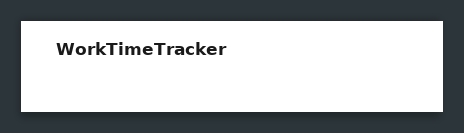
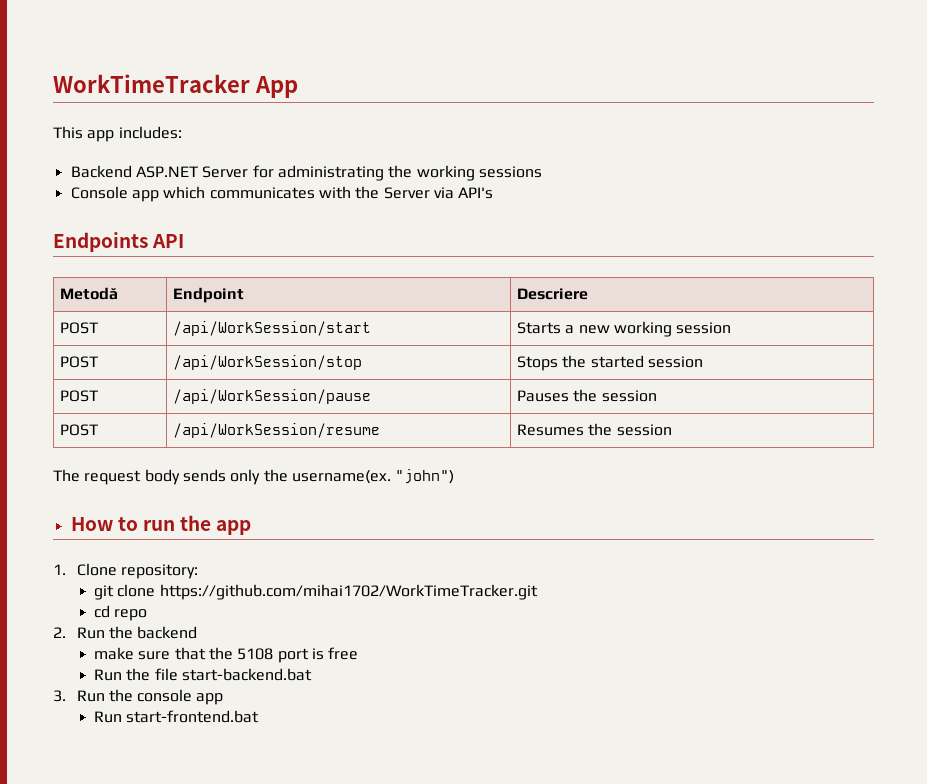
- WorkTimeTracker
+ WorkTimeTracker App
+ This app includes:
+ Backend ASP.NET Server for administrating the working sessions
+ Console app which communicates with the Server via API's
+ Endpoints API
+ Metodă | Endpoint | Descriere
+ POST | /api/WorkSession/start | Starts a new working session
+ POST | /api/WorkSession/stop | Stops the started session
+ POST | /api/WorkSession/pause | Pauses the session
+ POST | /api/WorkSession/resume | Resumes the session
+ The request body sends only the username(ex. "john")
+ How to run the app
+ 1. Clone repository:
+ git clone https://github.com/mihai1702/WorkTimeTracker.git
+ cd repo
+ 2. Run the backend
+ make sure that the 5108 port is free
+ Run the file start-backend.bat
+ 3. Run the console app
+ Run start-frontend.bat

